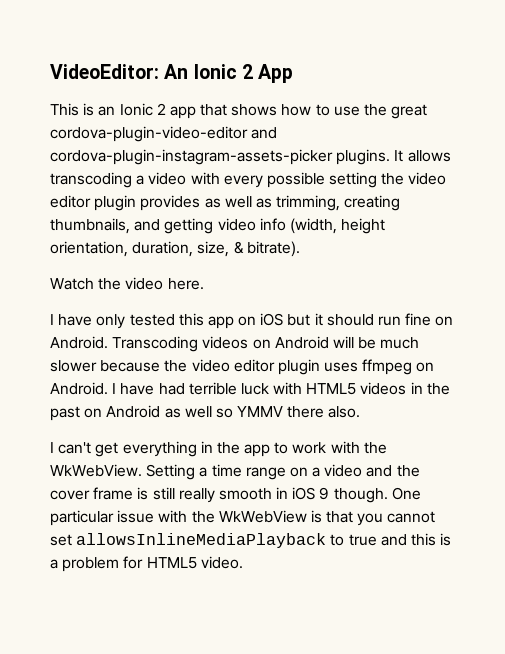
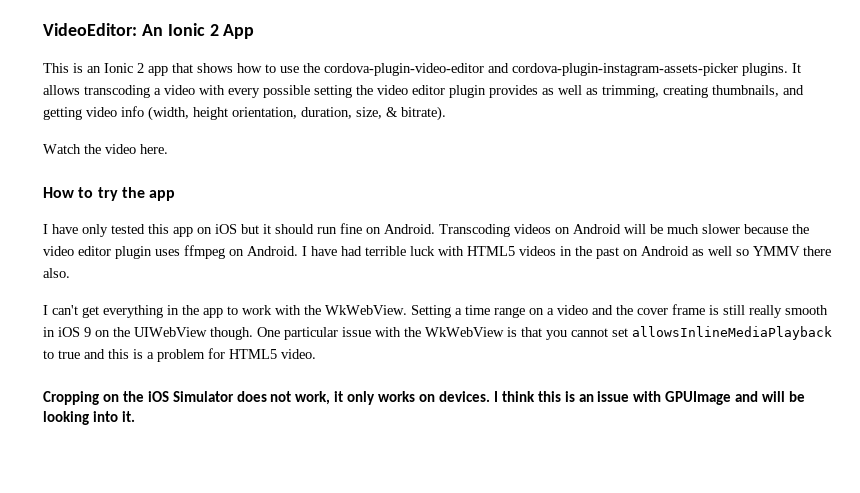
- This is an Ionic 2 app that shows how to use the great cordova-plugin-video-editor and cordova-plugin-instagram-assets-picker plugins.
+ This is an Ionic 2 app that shows how to use the cordova-plugin-video-editor and cordova-plugin-instagram-assets-picker plugins.
+ How to try the app
- Setting a time range on a video and the cover frame is still really smooth in iOS 9 though.
+ Setting a time range on a video and the cover frame is still really smooth in iOS 9 on the UIWebView though.
+ Cropping on the iOS Simulator does not work, it only works on devices. I think this is an issue with GPUImage and will be looking into it.

